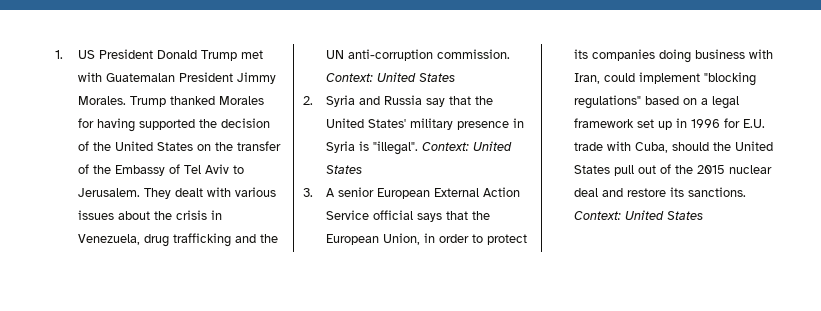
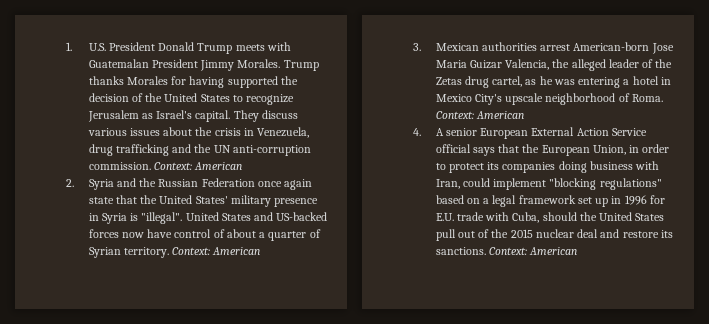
- 1. US President Donald Trump met with Guatemalan President Jimmy Morales.
+ 1. U.S. President Donald Trump meets with Guatemalan President Jimmy Morales.
- Trump thanked Morales for having supported the decision of the United States on the transfer of the Embassy of Tel Aviv to Jerusalem. They dealt with various issues about the crisis in Venezuela, drug trafficking and the UN anti-corruption commission. Context: United States
+ Trump thanks Morales for having supported the decision of the United States to recognize Jerusalem as Israel's capital. They discuss various issues about the crisis in Venezuela, drug trafficking and the UN anti-corruption commission. Context: American
- 2. Syria and Russia say that the United States' military presence in Syria is "illegal". Context: United States
- 3. A senior European External Action Service official says that the European Union, in order to protect its companies doing business with Iran, could implement "blocking regulations" based on a legal framework set up in 1996 for E.U. trade with Cuba, should the United States pull out of the 2015 nuclear deal and restore its sanctions. Context: United States
+ 2. Syria and the Russian Federation once again state that the United States' military presence in Syria is "illegal". United States and US-backed forces now have control of about a quarter of Syrian territory. Context: American
+ 3. Mexican authorities arrest American-born Jose Maria Guizar Valencia, the alleged leader of the Zetas drug cartel, as he was entering a hotel in Mexico City's upscale neighborhood of Roma. Context: American
+ 4. A senior European External Action Service official says that the European Union, in order to protect its companies doing business with Iran, could implement "blocking regulations" based on a legal framework set up in 1996 for E.U. trade with Cuba, should the United States pull out of the 2015 nuclear deal and restore its sanctions. Context: American

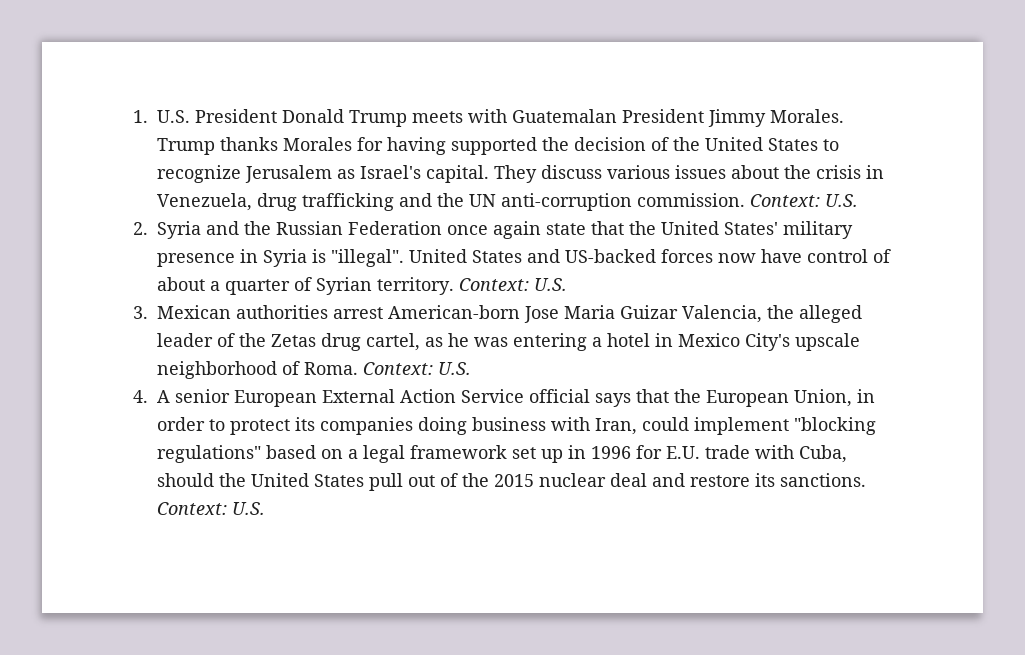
- They discuss various issues about the crisis in Venezuela, drug trafficking and the UN anti-corruption commission. Context: American
+ They discuss various issues about the crisis in Venezuela, drug trafficking and the UN anti-corruption commission. Context: U.S.
- United States and US-backed forces now have control of about a quarter of Syrian territory. Context: American
+ United States and US-backed forces now have control of about a quarter of Syrian territory. Context: U.S.
- 3. Mexican authorities arrest American-born Jose Maria Guizar Valencia, the alleged leader of the Zetas drug cartel, as he was entering a hotel in Mexico City's upscale neighborhood of Roma. Context: American
+ 3. Mexican authorities arrest American-born Jose Maria Guizar Valencia, the alleged leader of the Zetas drug cartel, as he was entering a hotel in Mexico City's upscale neighborhood of Roma. Context: U.S.
- 4. A senior European External Action Service official says that the European Union, in order to protect its companies doing business with Iran, could implement "blocking regulations" based on a legal framework set up in 1996 for E.U. trade with Cuba, should the United States pull out of the 2015 nuclear deal and restore its sanctions. Context: American
+ 4. A senior European External Action Service official says that the European Union, in order to protect its companies doing business with Iran, could implement "blocking regulations" based on a legal framework set up in 1996 for E.U. trade with Cuba, should the United States pull out of the 2015 nuclear deal and restore its sanctions. Context: U.S.

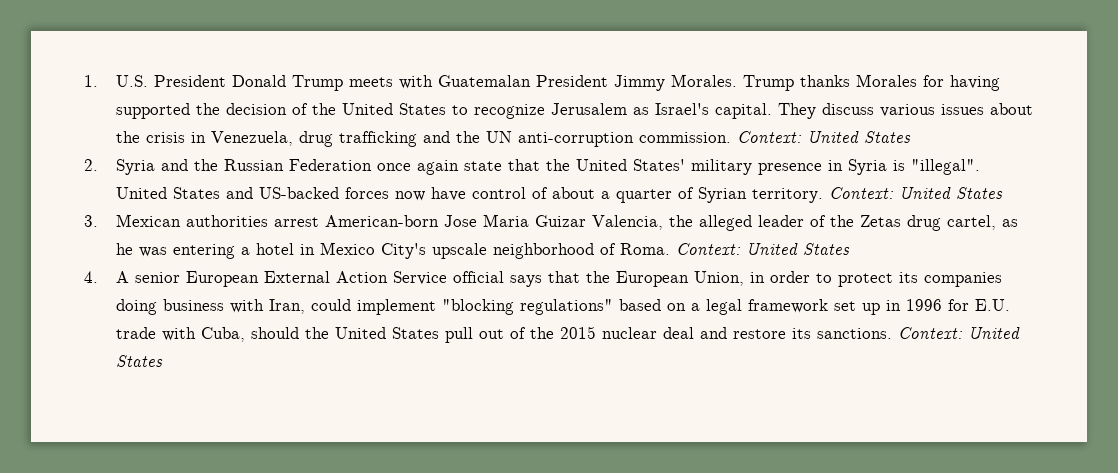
- They discuss various issues about the crisis in Venezuela, drug trafficking and the UN anti-corruption commission. Context: U.S.
+ They discuss various issues about the crisis in Venezuela, drug trafficking and the UN anti-corruption commission. Context: United States
- United States and US-backed forces now have control of about a quarter of Syrian territory. Context: U.S.
+ United States and US-backed forces now have control of about a quarter of Syrian territory. Context: United States
- 3. Mexican authorities arrest American-born Jose Maria Guizar Valencia, the alleged leader of the Zetas drug cartel, as he was entering a hotel in Mexico City's upscale neighborhood of Roma. Context: U.S.
+ 3. Mexican authorities arrest American-born Jose Maria Guizar Valencia, the alleged leader of the Zetas drug cartel, as he was entering a hotel in Mexico City's upscale neighborhood of Roma. Context: United States
- 4. A senior European External Action Service official says that the European Union, in order to protect its companies doing business with Iran, could implement "blocking regulations" based on a legal framework set up in 1996 for E.U. trade with Cuba, should the United States pull out of the 2015 nuclear deal and restore its sanctions. Context: U.S.
+ 4. A senior European External Action Service official says that the European Union, in order to protect its companies doing business with Iran, could implement "blocking regulations" based on a legal framework set up in 1996 for E.U. trade with Cuba, should the United States pull out of the 2015 nuclear deal and restore its sanctions. Context: United States

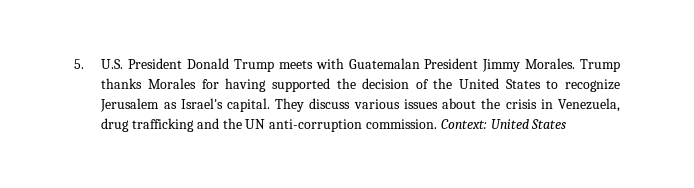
- 1. U.S. President Donald Trump meets with Guatemalan President Jimmy Morales.
+ 5. U.S. President Donald Trump meets with Guatemalan President Jimmy Morales.
- 2. Syria and the Russian Federation once again state that the United States' military presence in Syria is "illegal". United States and US-backed forces now have control of about a quarter of Syrian territory. Context: United States
- 3. Mexican authorities arrest American-born Jose Maria Guizar Valencia, the alleged leader of the Zetas drug cartel, as he was entering a hotel in Mexico City's upscale neighborhood of Roma. Context: United States
- 4. A senior European External Action Service official says that the European Union, in order to protect its companies doing business with Iran, could implement "blocking regulations" based on a legal framework set up in 1996 for E.U. trade with Cuba, should the United States pull out of the 2015 nuclear deal and restore its sanctions. Context: United States

